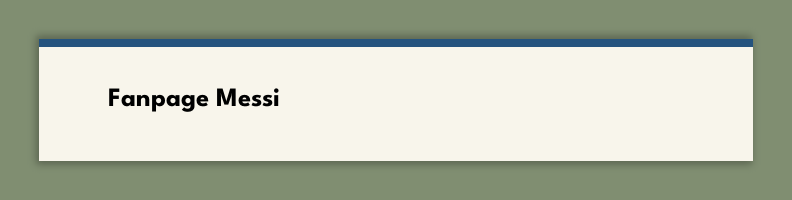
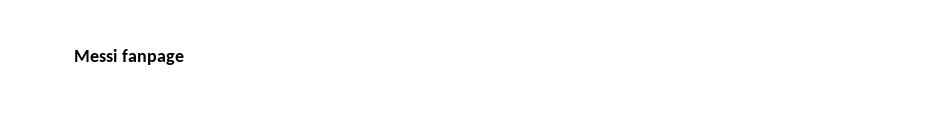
- Fanpage Messi
+ Messi fanpage

